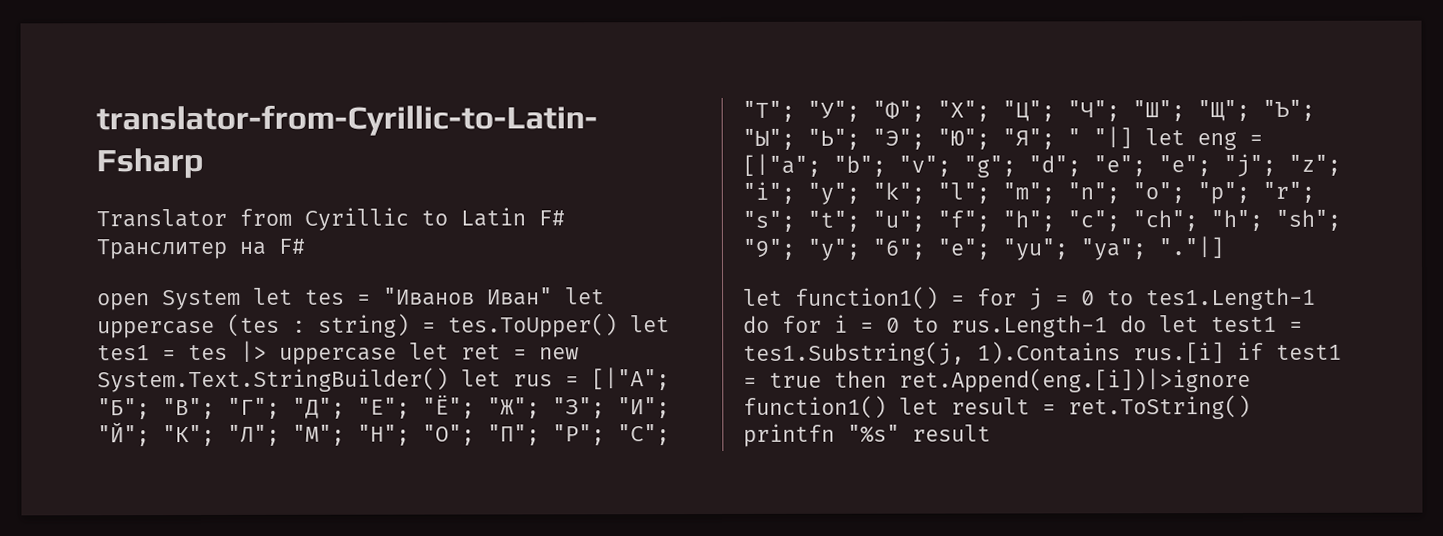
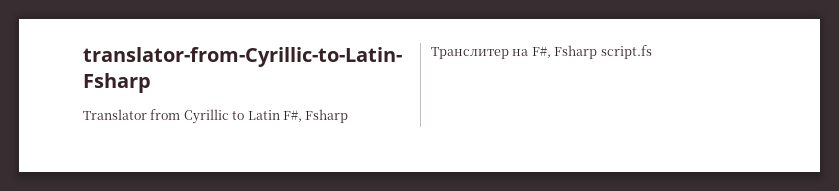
- Translator from Cyrillic to Latin F# Транслитер на F#
- open System let tes = "Иванов Иван" let uppercase (tes : string) = tes.ToUpper() let tes1 = tes |> uppercase let ret = new System.Text.StringBuilder() let rus = [|"А"; "Б"; "В"; "Г"; "Д"; "Е"; "Ё"; "Ж"; "З"; "И"; "Й"; "К"; "Л"; "М"; "Н"; "О"; "П"; "Р"; "С"; "Т"; "У"; "Ф"; "Х"; "Ц"; "Ч"; "Ш"; "Щ"; "Ъ"; "Ы"; "Ь"; "Э"; "Ю"; "Я"; " "|] let eng = [|"a"; "b"; "v"; "g"; "d"; "e"; "e"; "j"; "z"; "i"; "y"; "k"; "l"; "m"; "n"; "o"; "p"; "r"; "s"; "t"; "u"; "f"; "h"; "c"; "ch"; "h"; "sh"; "9"; "y"; "6"; "e"; "yu"; "ya"; "."|]
- let function1() = for j = 0 to tes1.Length-1 do for i = 0 to rus.Length-1 do let test1 = tes1.Substring(j, 1).Contains rus.[i] if test1 = true then ret.Append(eng.[i])|>ignore function1() let result = ret.ToString() printfn "%s" result
+ Translator from Cyrillic to Latin F#, Fsharp Транслитер на F#, Fsharp script.fs

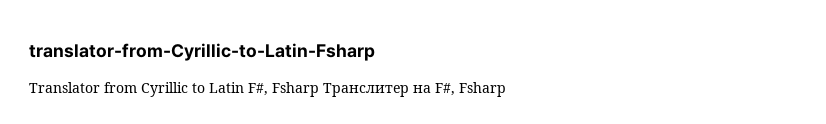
- Translator from Cyrillic to Latin F#, Fsharp Транслитер на F#, Fsharp script.fs
+ Translator from Cyrillic to Latin F#, Fsharp Транслитер на F#, Fsharp

